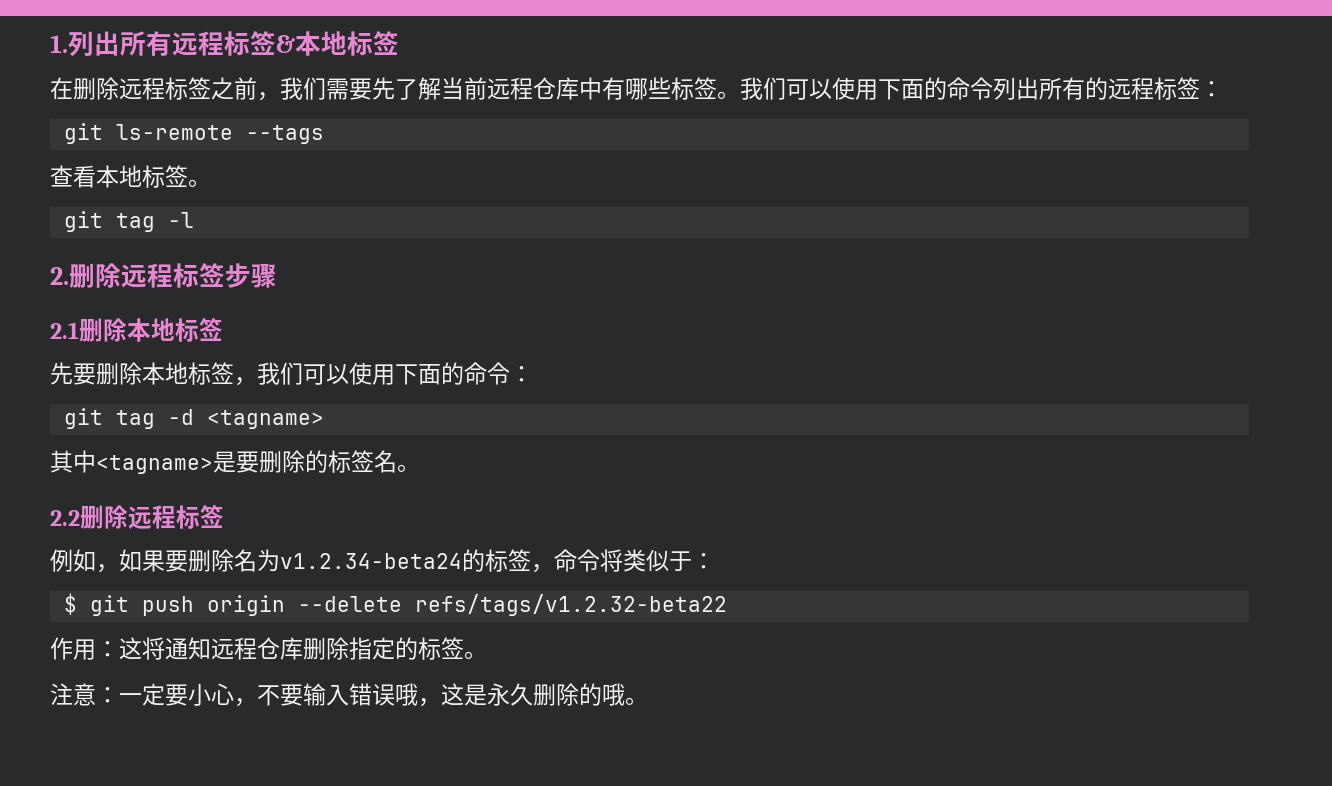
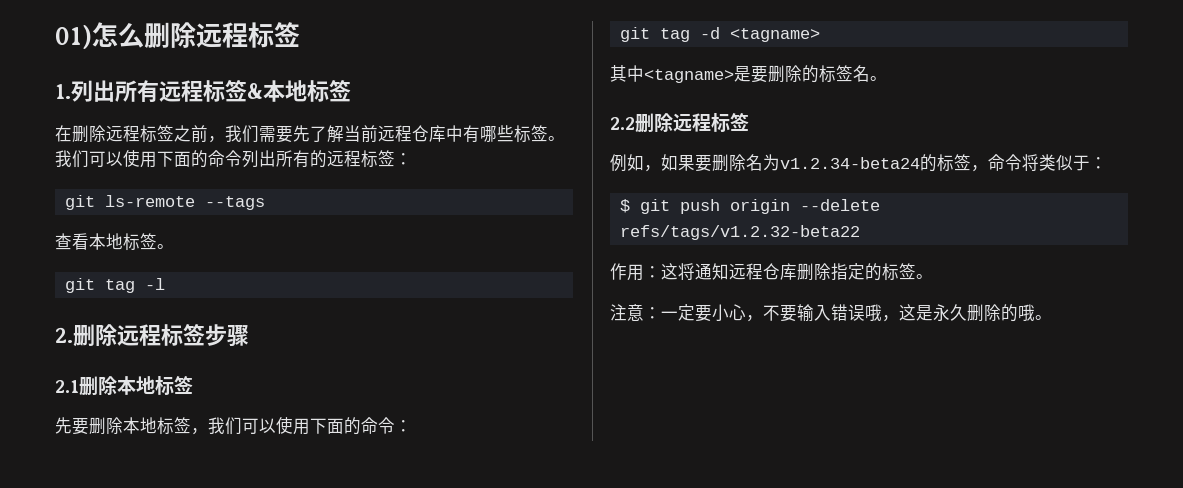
+ 01)怎么删除远程标签

